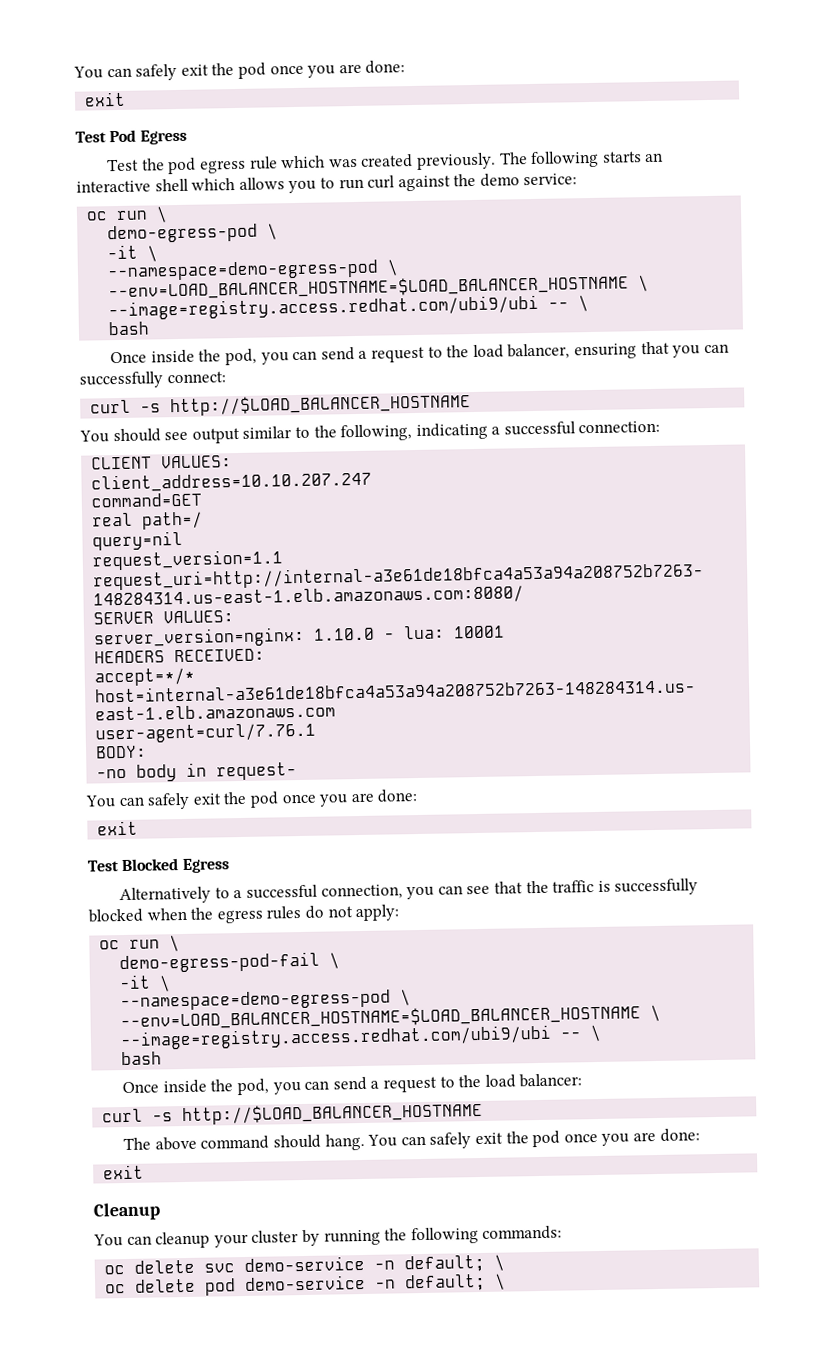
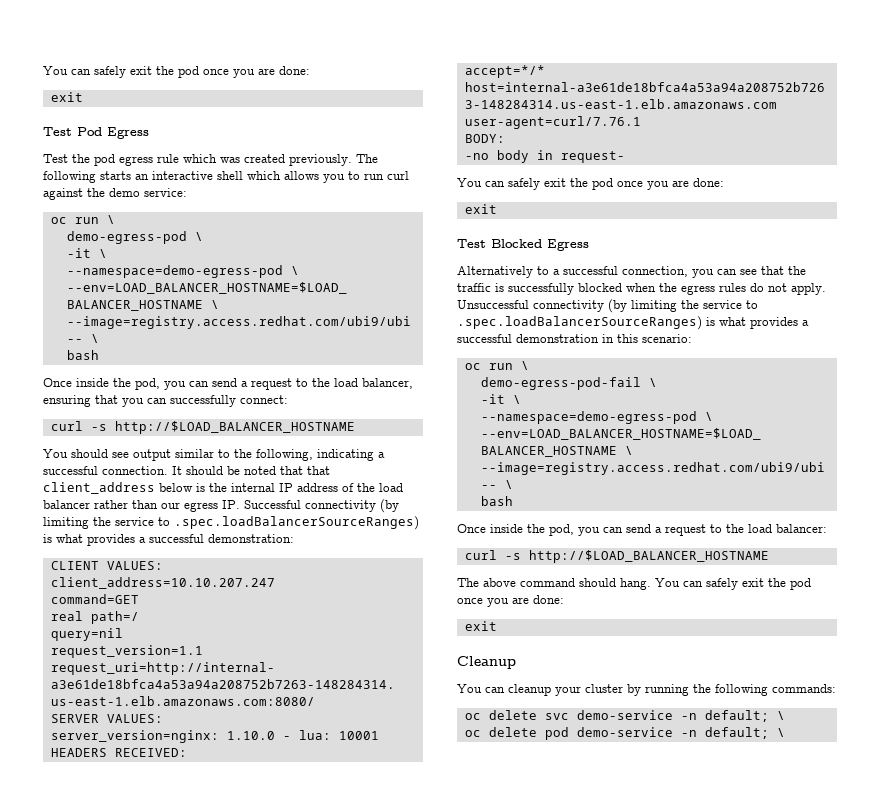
- You should see output similar to the following, indicating a successful connection:
+ You should see output similar to the following, indicating a successful connection. It should be noted that that client_address below is the internal IP address of the load balancer rather than our egress IP. Successful connectivity (by limiting the service to .spec.loadBalancerSourceRanges) is what provides a successful demonstration:
- Alternatively to a successful connection, you can see that the traffic is successfully blocked when the egress rules do not apply:
+ Alternatively to a successful connection, you can see that the traffic is successfully blocked when the egress rules do not apply. Unsuccessful connectivity (by limiting the service to .spec.loadBalancerSourceRanges) is what provides a successful demonstration in this scenario:

